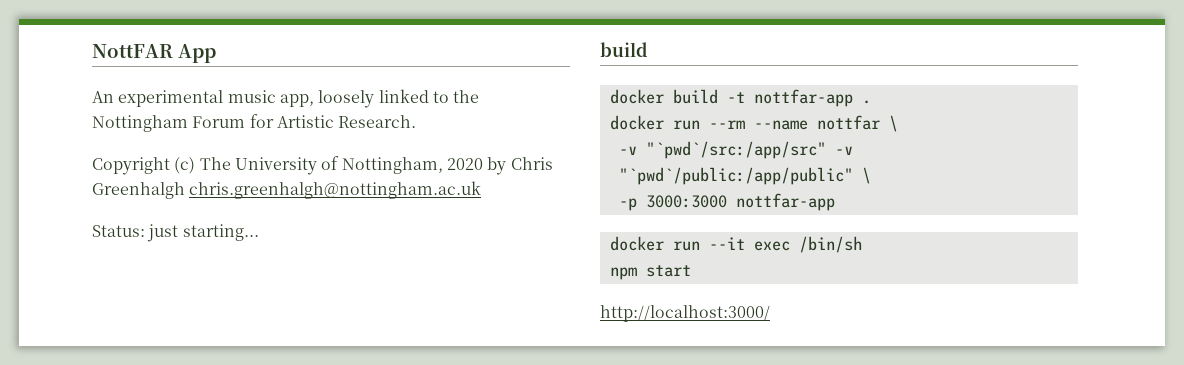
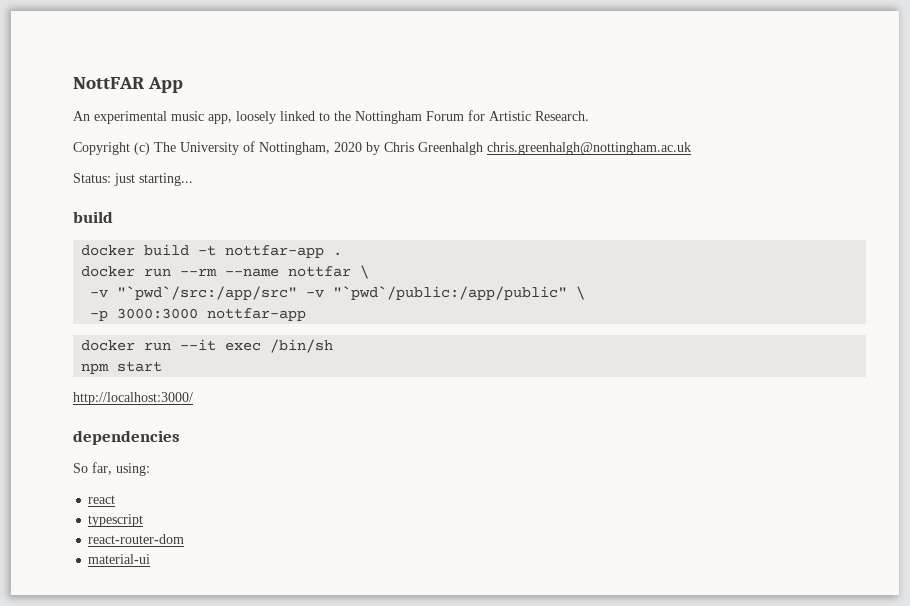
+ dependencies
+ So far, using:
+ react
+ typescript
+ react-router-dom
+ material-ui

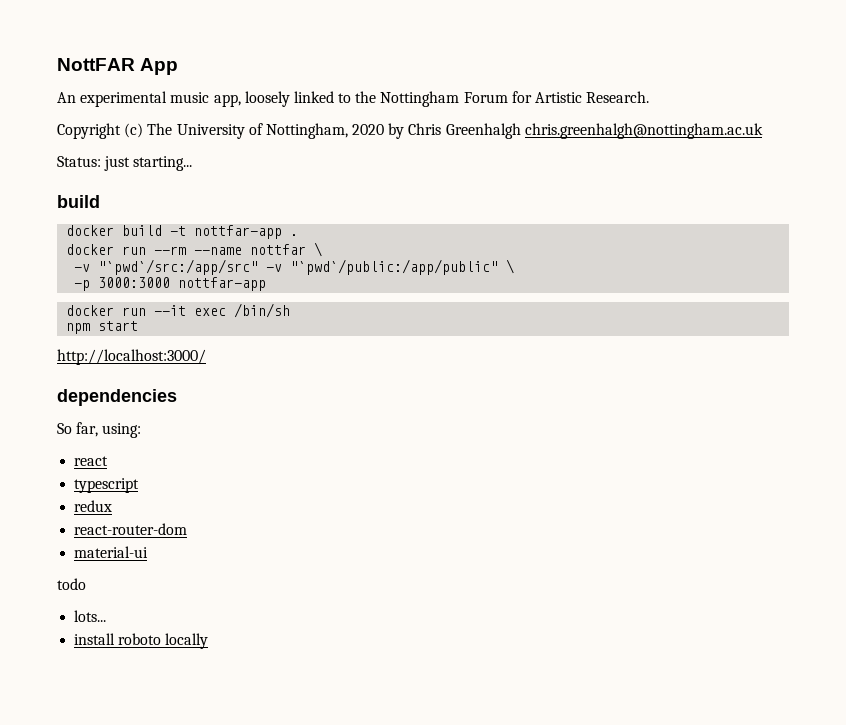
+ redux
+ todo
+ lots...
+ install roboto locally

